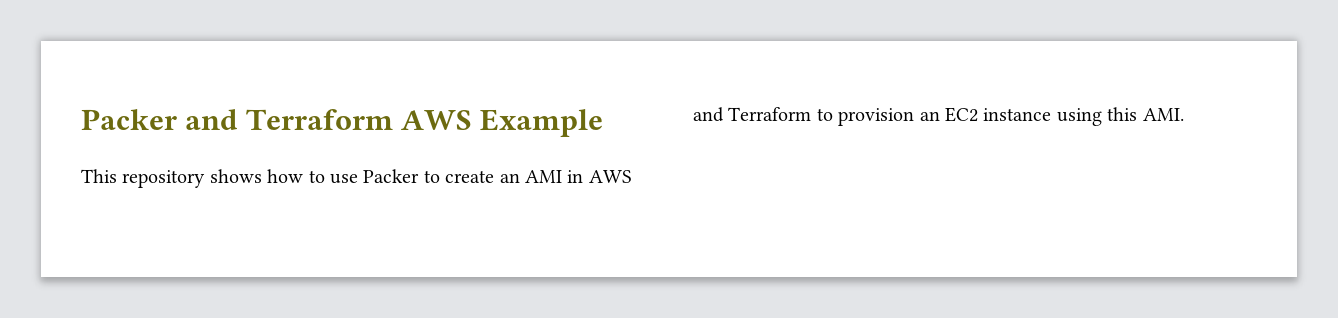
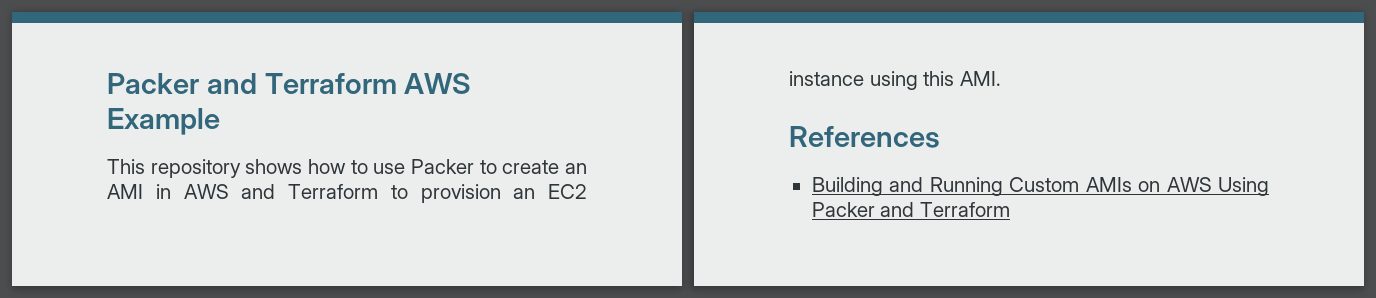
+ References
+ Building and Running Custom AMIs on AWS Using Packer and Terraform

